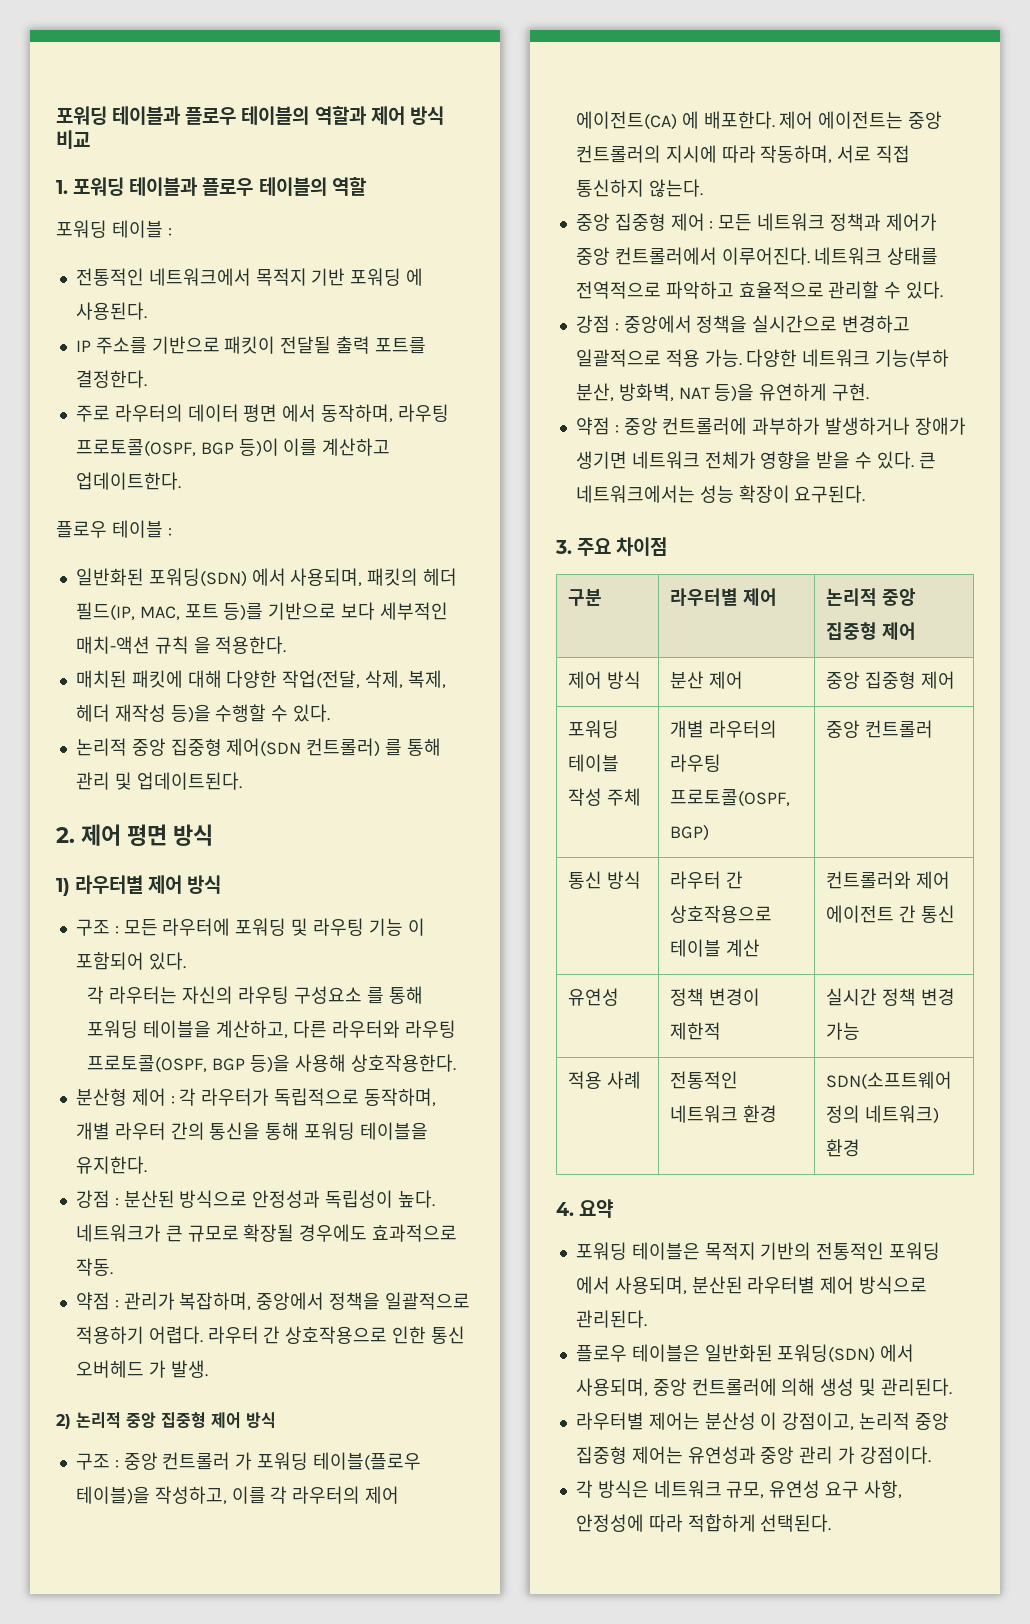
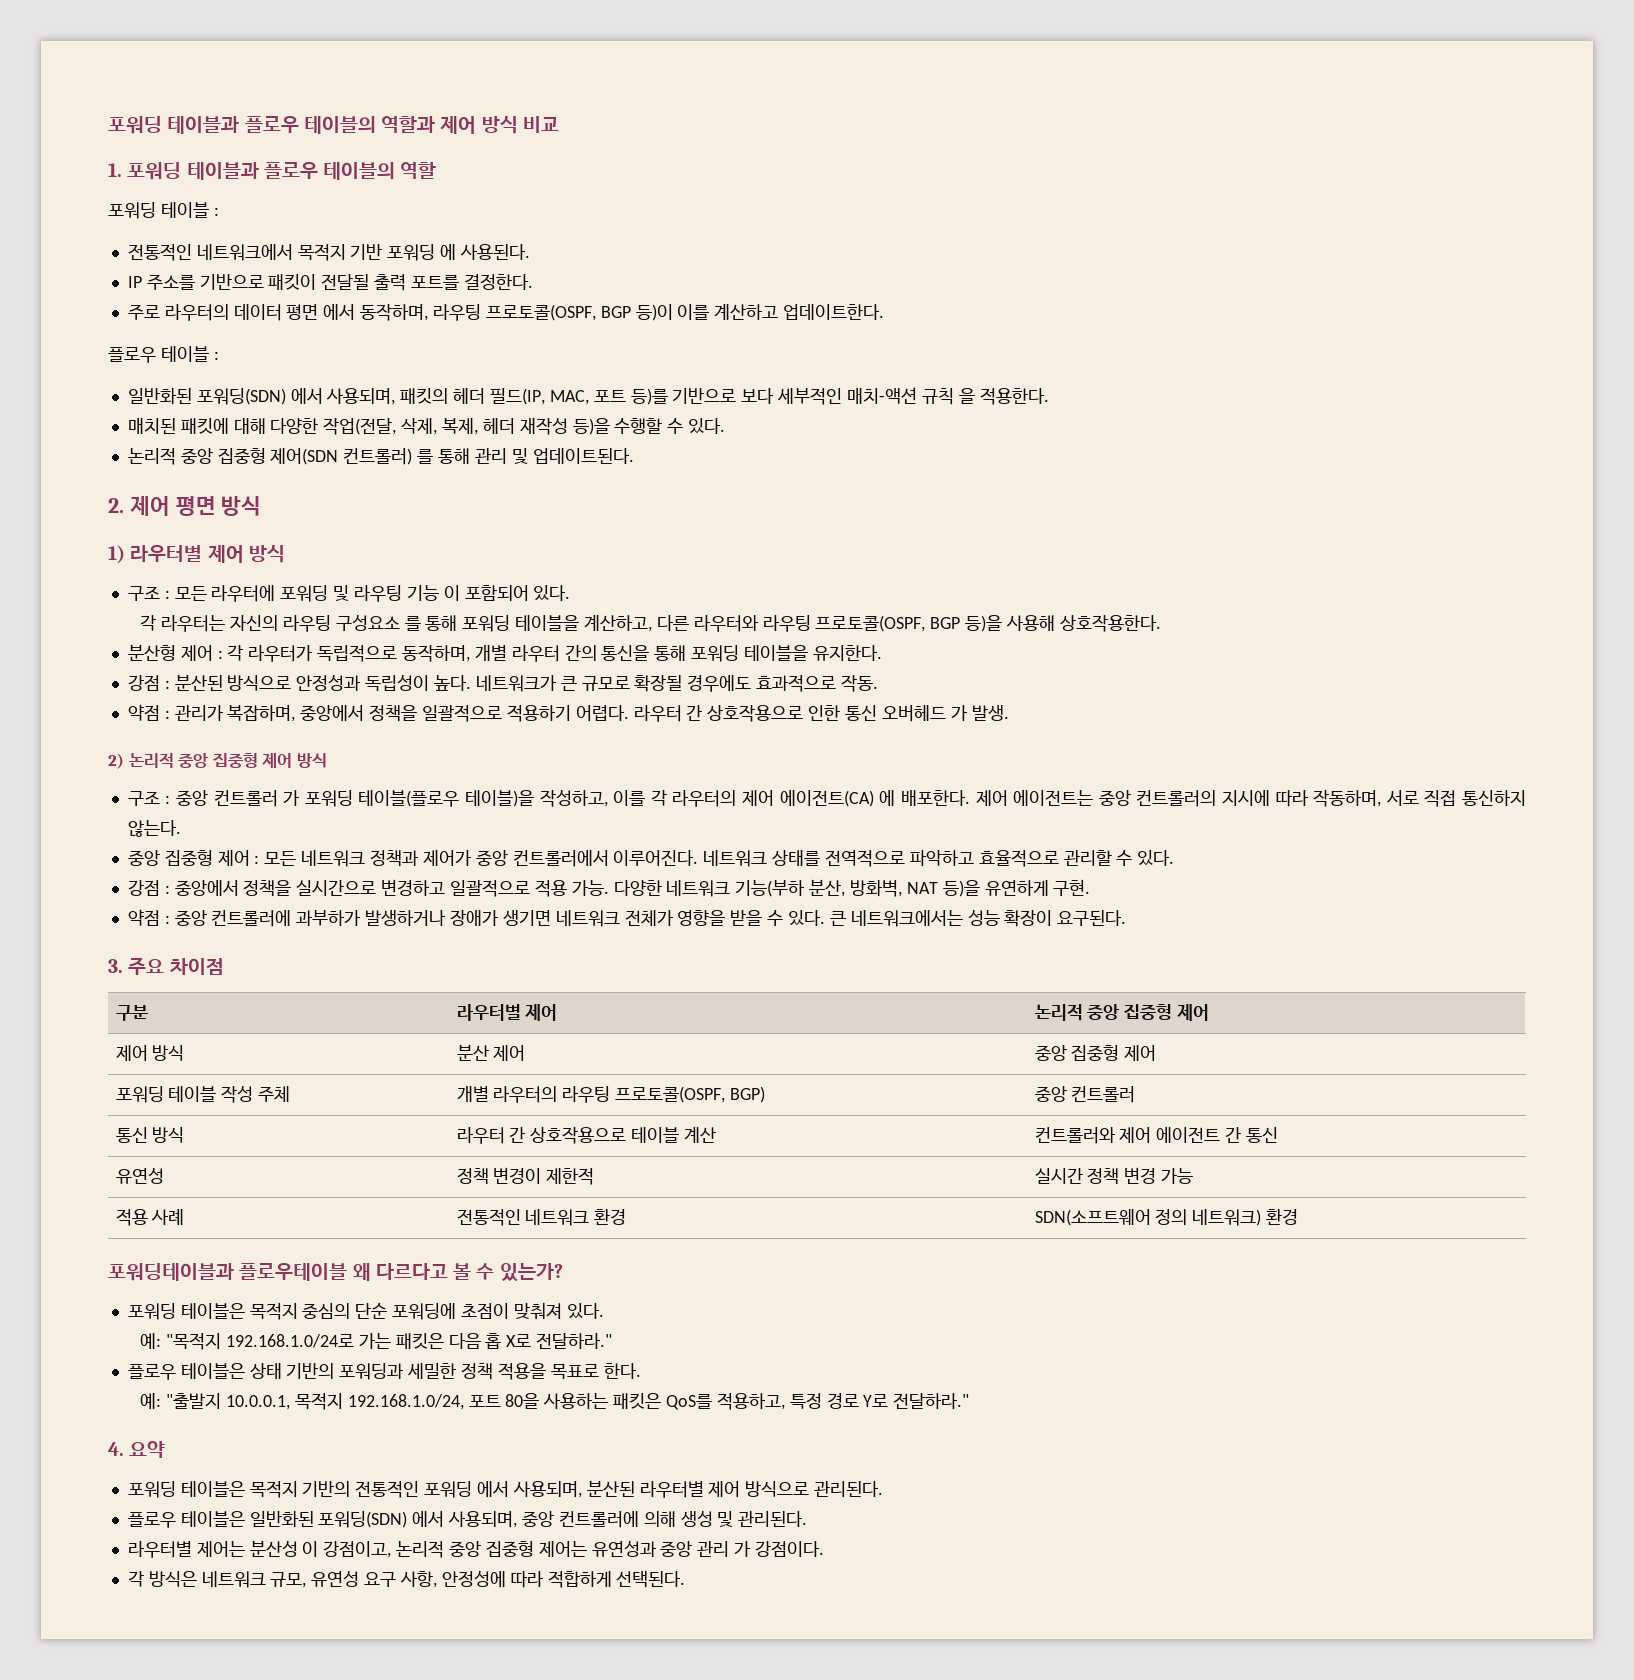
+ 포워딩테이블과 플로우테이블 왜 다르다고 볼 수 있는가?
+ 포워딩 테이블은 목적지 중심의 단순 포워딩에 초점이 맞춰져 있다.
+ 예: "목적지 192.168.1.0/24로 가는 패킷은 다음 홉 X로 전달하라."
+ 플로우 테이블은 상태 기반의 포워딩과 세밀한 정책 적용을 목표로 한다.
+ 예: "출발지 10.0.0.1, 목적지 192.168.1.0/24, 포트 80을 사용하는 패킷은 QoS를 적용하고, 특정 경로 Y로 전달하라."

